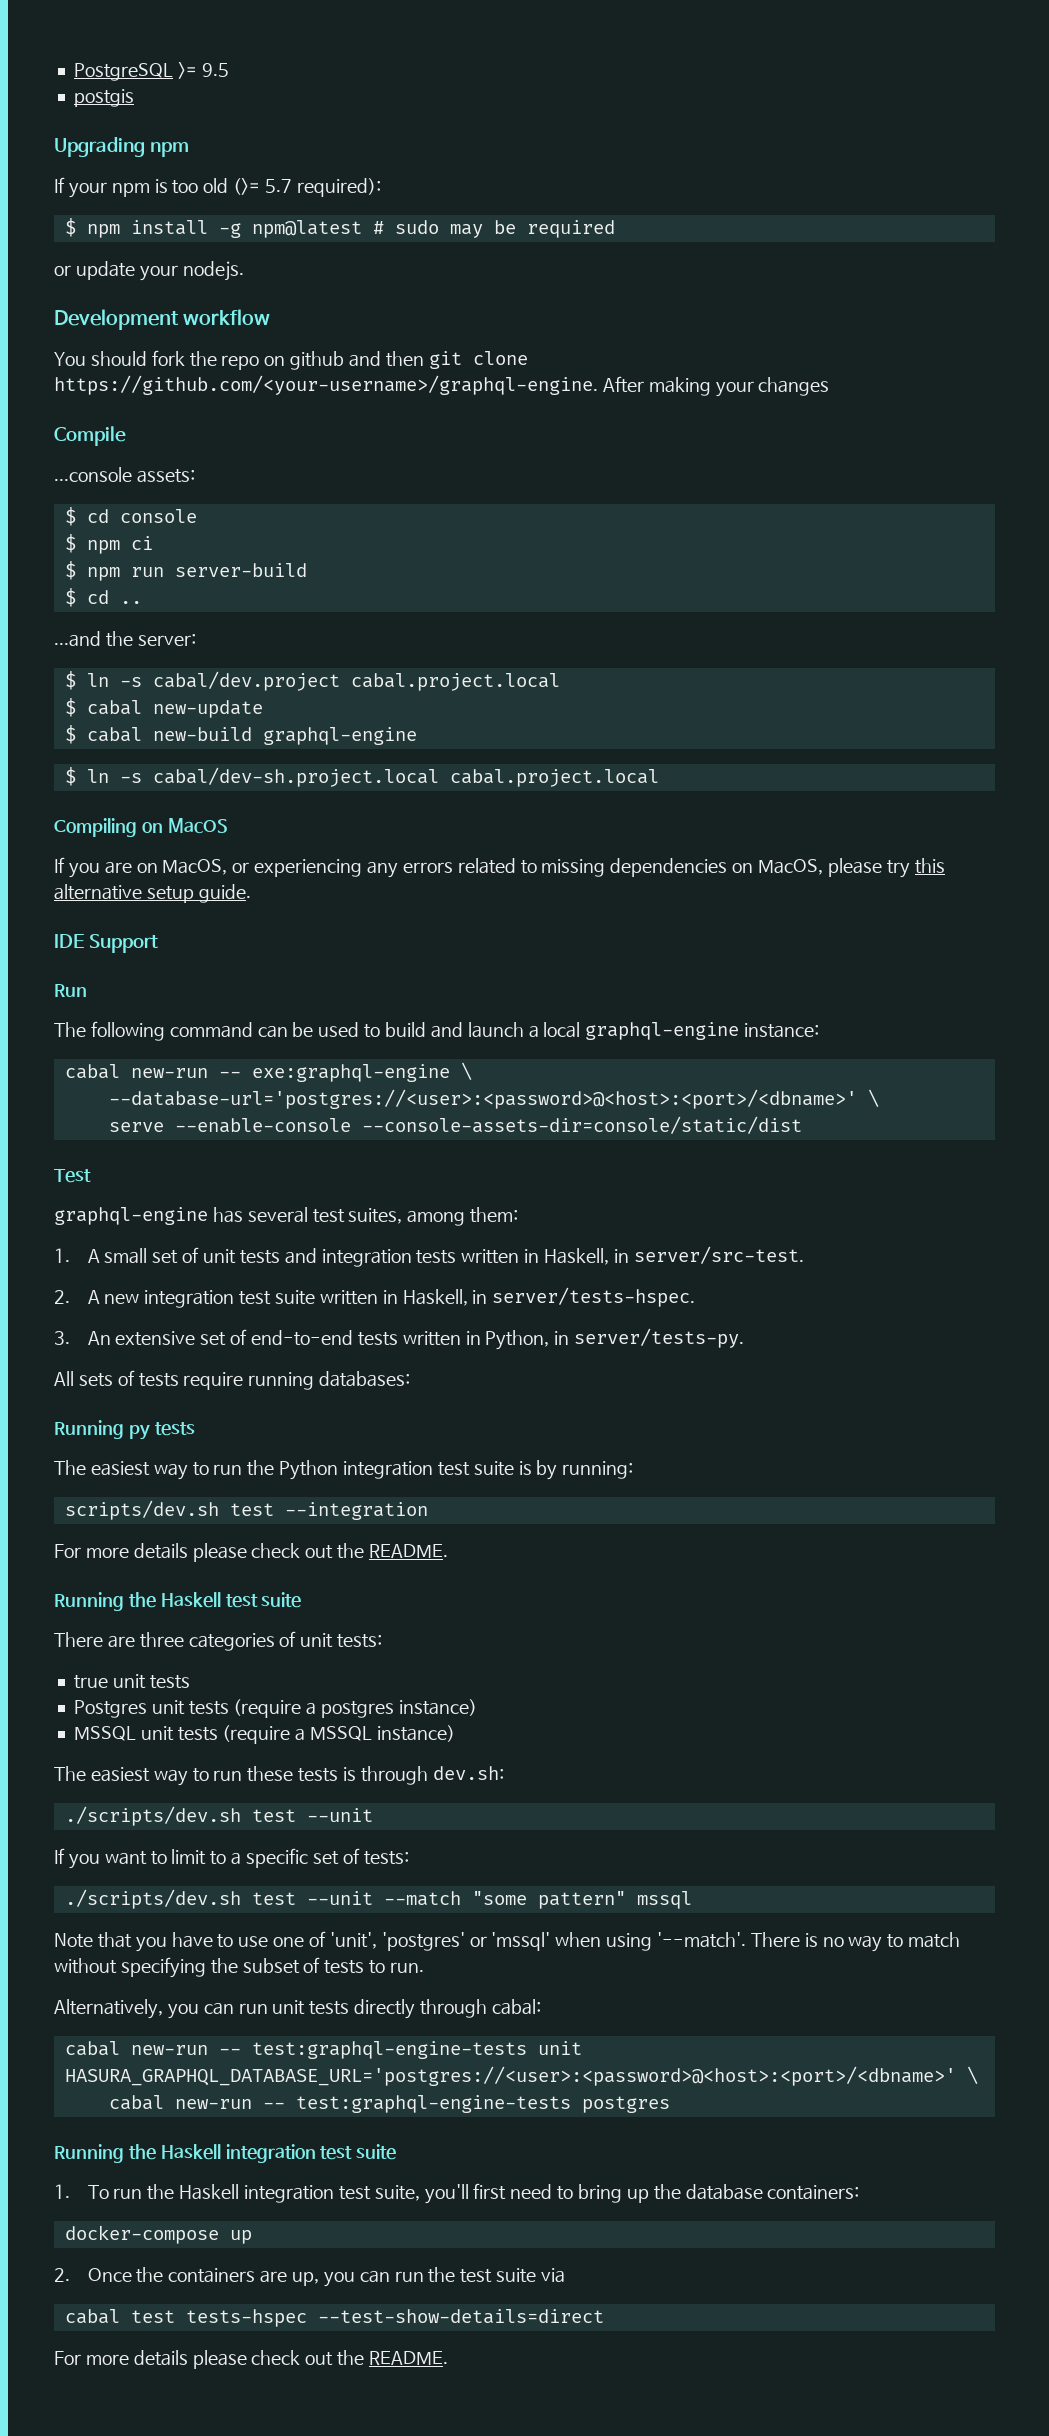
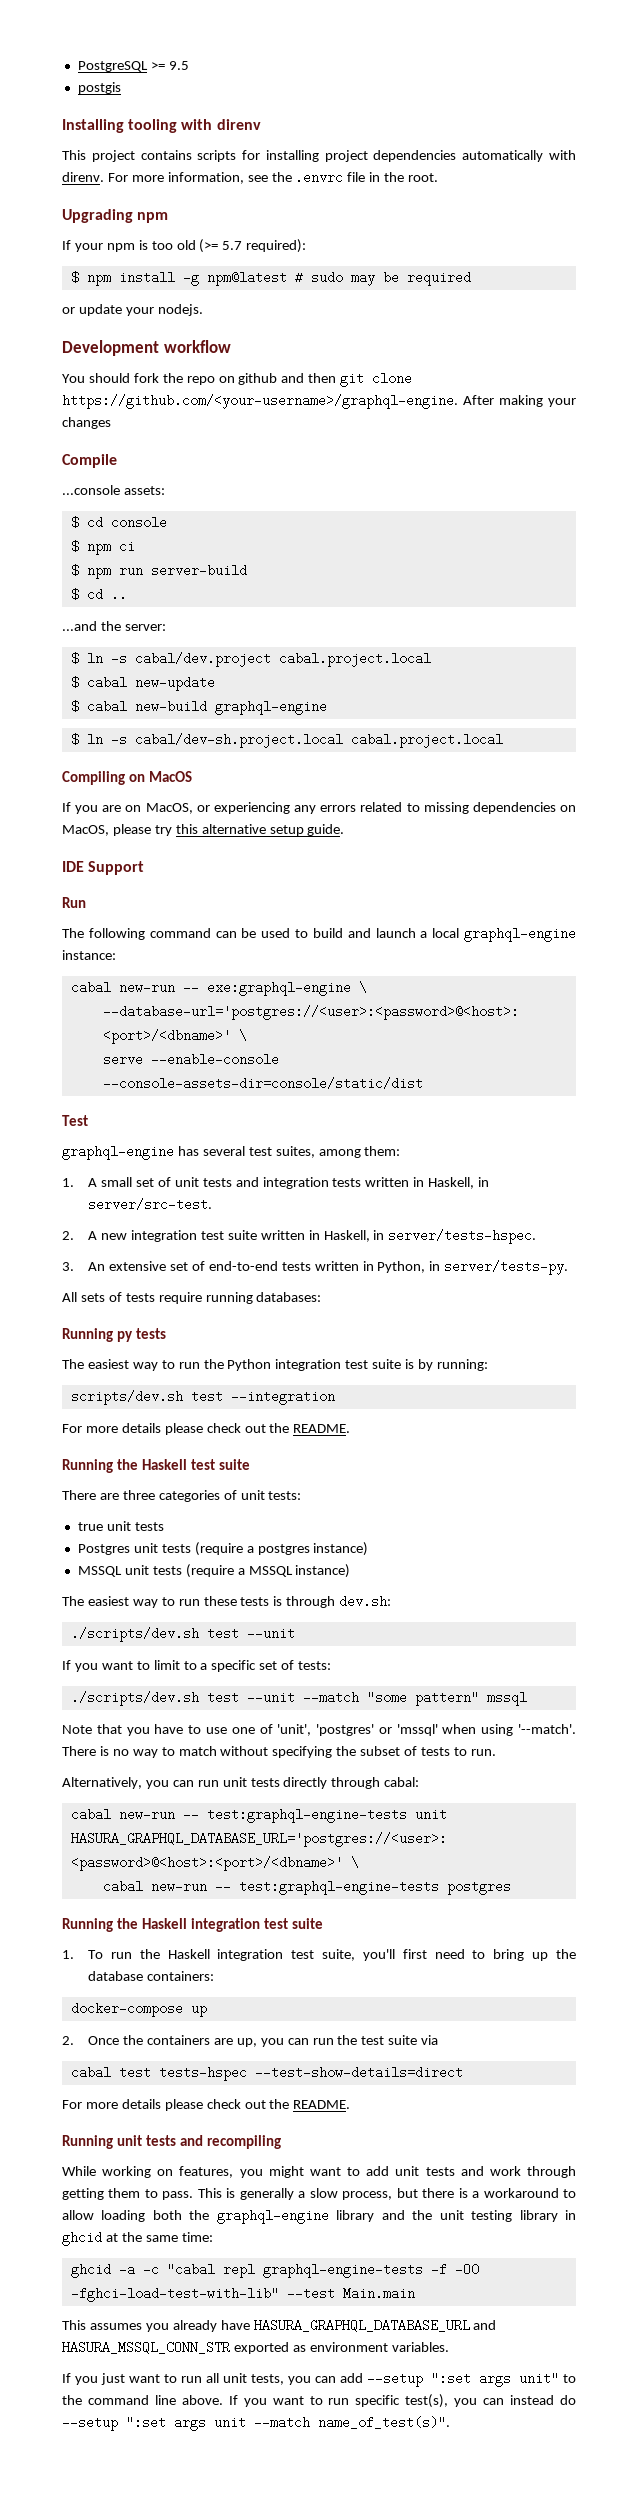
+ Installing tooling with direnv
+ This project contains scripts for installing project dependencies automatically with direnv. For more information, see the .envrc file in the root.
+ Running unit tests and recompiling
+ While working on features, you might want to add unit tests and work through getting them to pass. This is generally a slow process, but there is a workaround to allow loading both the graphql-engine library and the unit testing library in ghcid at the same time:
+ ghcid -a -c "cabal repl graphql-engine-tests -f -O0 -fghci-load-test-with-lib" --test Main.main
+ This assumes you already have HASURA_GRAPHQL_DATABASE_URL and HASURA_MSSQL_CONN_STR exported as environment variables.
+ If you just want to run all unit tests, you can add --setup ":set args unit" to the command line above. If you want to run specific test(s), you can instead do --setup ":set args unit --match name_of_test(s)".

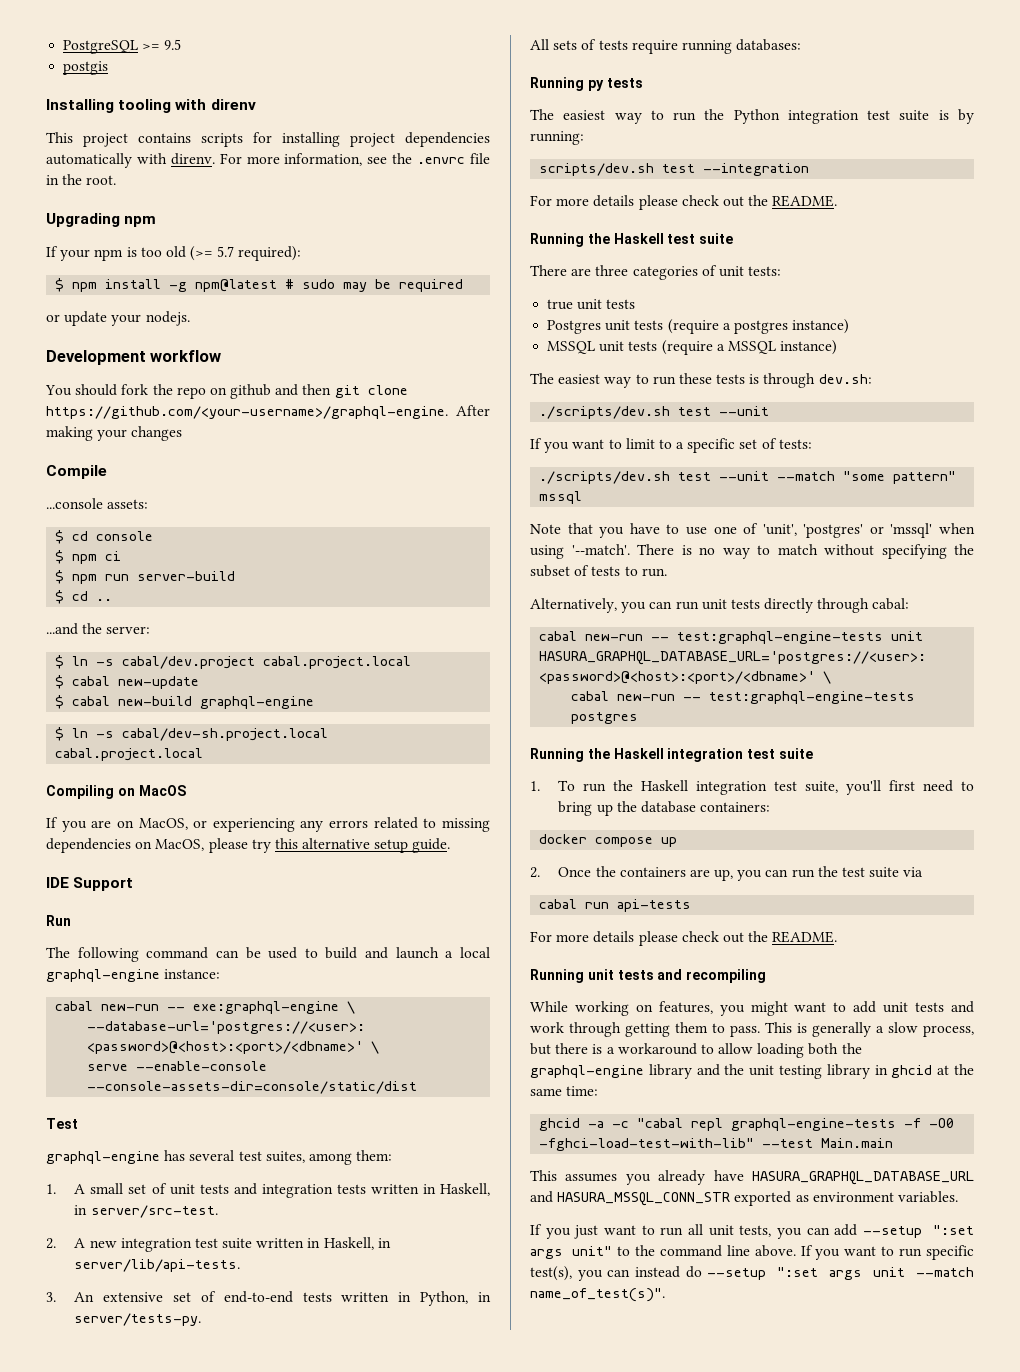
- 2. A new integration test suite written in Haskell, in server/tests-hspec.
+ 2. A new integration test suite written in Haskell, in server/lib/api-tests.
- docker-compose up
+ docker compose up
- cabal test tests-hspec --test-show-details=direct
+ cabal run api-tests

